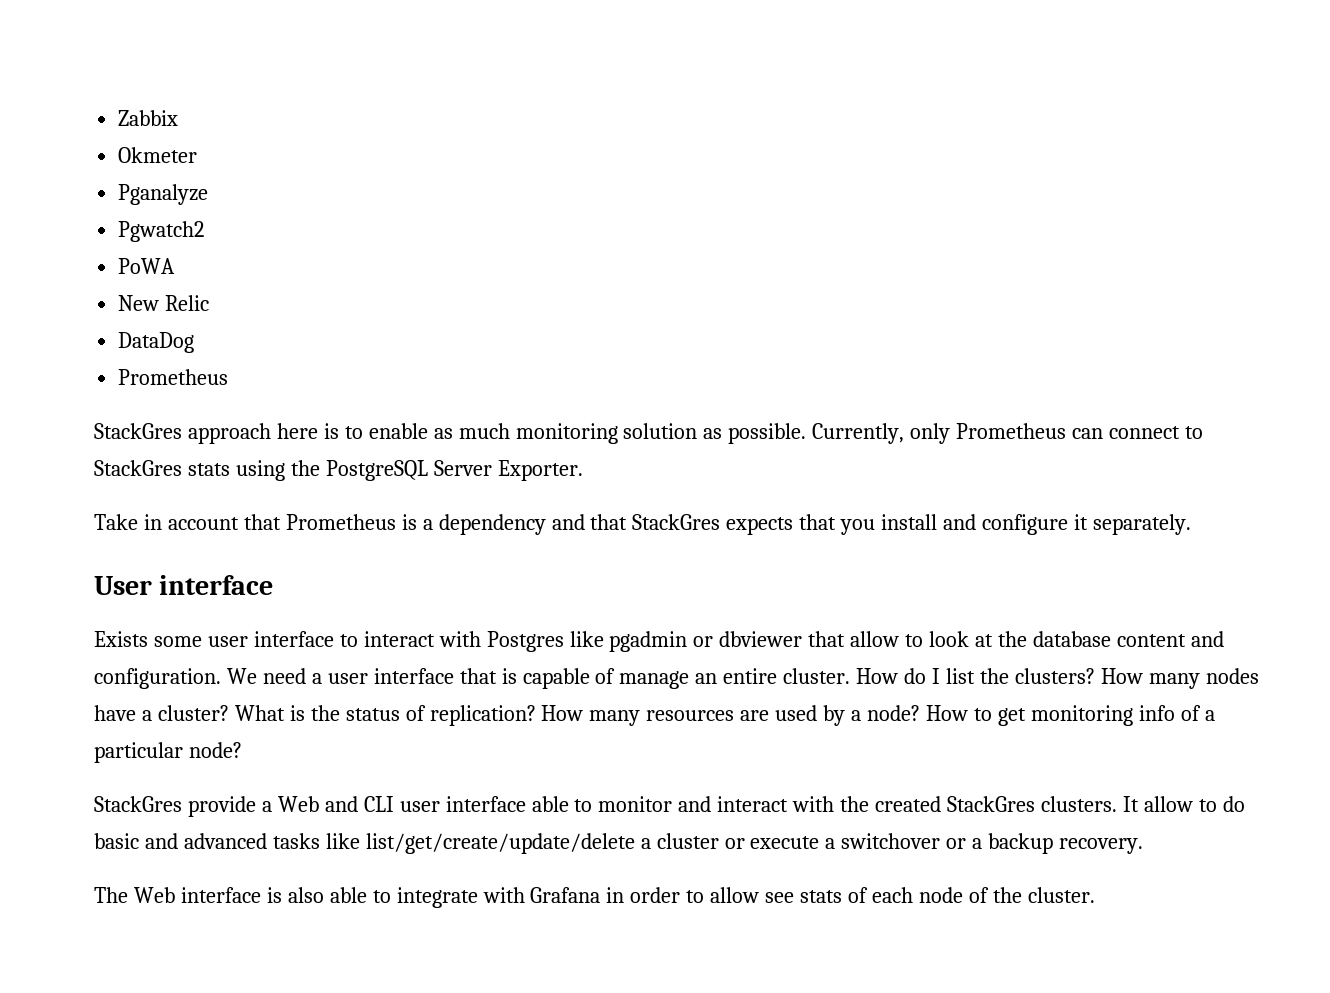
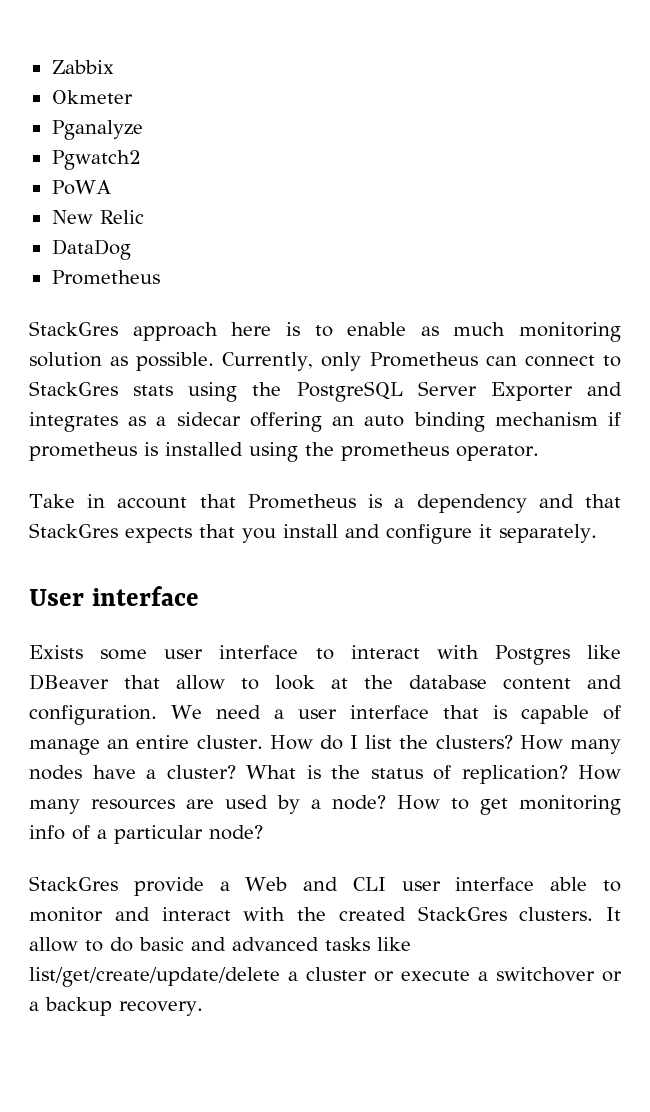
- Currently, only Prometheus can connect to StackGres stats using the PostgreSQL Server Exporter.
+ Currently, only Prometheus can connect to StackGres stats using the PostgreSQL Server Exporter and integrates as a sidecar offering an auto binding mechanism if prometheus is installed using the prometheus operator.
- Exists some user interface to interact with Postgres like pgadmin or dbviewer that allow to look at the database content and configuration.
+ Exists some user interface to interact with Postgres like DBeaver that allow to look at the database content and configuration.
- The Web interface is also able to integrate with Grafana in order to allow see stats of each node of the cluster.

